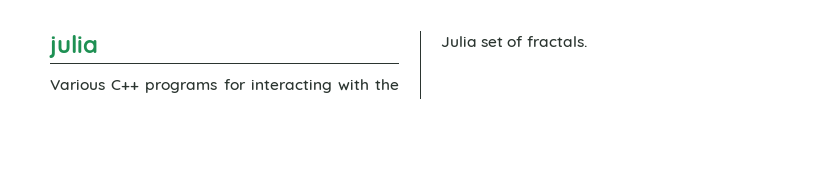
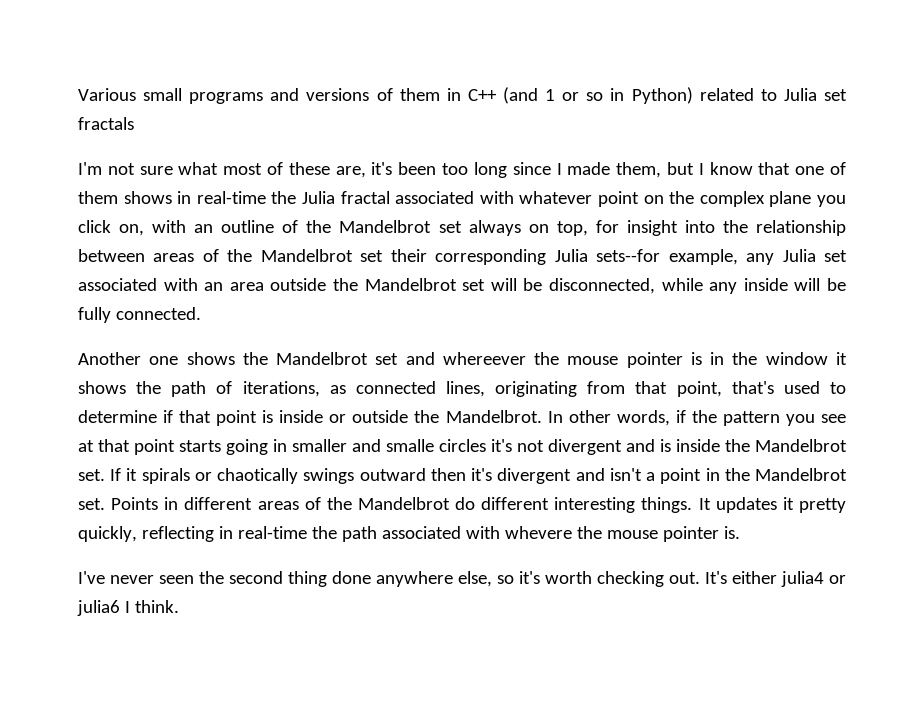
- julia
- Various C++ programs for interacting with the Julia set of fractals.
+ Various small programs and versions of them in C++ (and 1 or so in Python) related to Julia set fractals
+ I'm not sure what most of these are, it's been too long since I made them, but I know that one of them shows in real-time the Julia fractal associated with whatever point on the complex plane you click on, with an outline of the Mandelbrot set always on top, for insight into the relationship between areas of the Mandelbrot set their corresponding Julia sets--for example, any Julia set associated with an area outside the Mandelbrot set will be disconnected, while any inside will be fully connected.
+ Another one shows the Mandelbrot set and whereever the mouse pointer is in the window it shows the path of iterations, as connected lines, originating from that point, that's used to determine if that point is inside or outside the Mandelbrot. In other words, if the pattern you see at that point starts going in smaller and smalle circles it's not divergent and is inside the Mandelbrot set. If it spirals or chaotically swings outward then it's divergent and isn't a point in the Mandelbrot set. Points in different areas of the Mandelbrot do different interesting things. It updates it pretty quickly, reflecting in real-time the path associated with whevere the mouse pointer is.
+ I've never seen the second thing done anywhere else, so it's worth checking out. It's either julia4 or julia6 I think.

